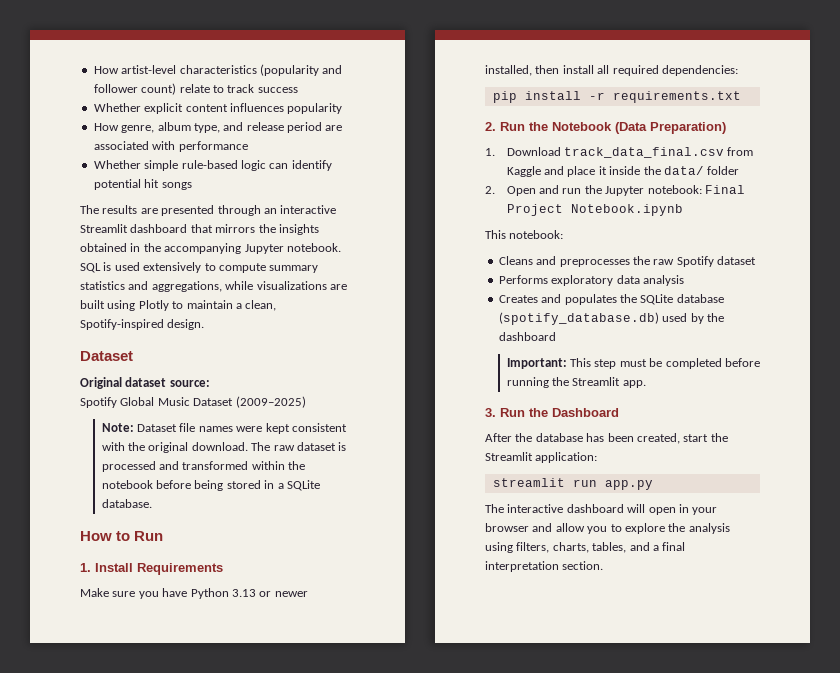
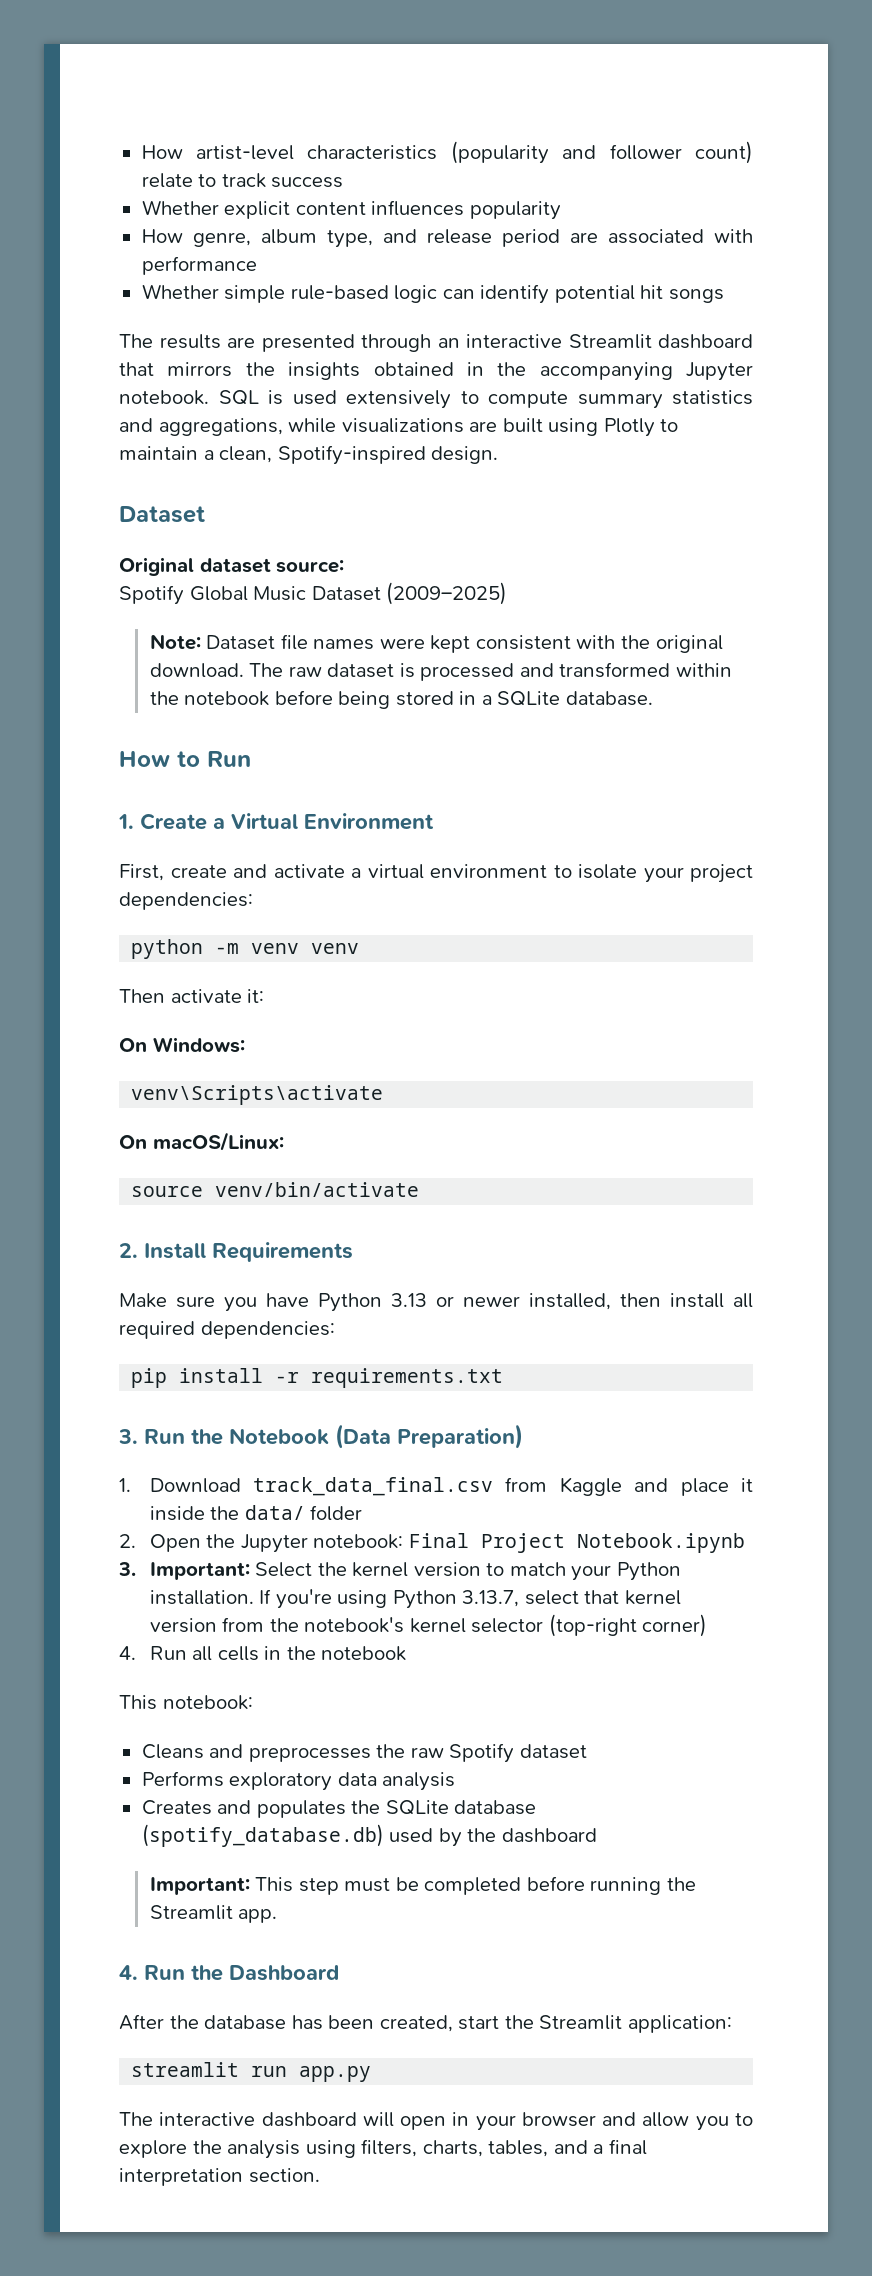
- 1. Install Requirements
+ 1. Create a Virtual Environment
+ First, create and activate a virtual environment to isolate your project dependencies:
+ python -m venv venv
+ Then activate it:
+ On Windows:
+ venv\Scripts\activate
+ On macOS/Linux:
+ source venv/bin/activate
+ 2. Install Requirements
- 2. Run the Notebook (Data Preparation)
+ 3. Run the Notebook (Data Preparation)
- 2. Open and run the Jupyter notebook: Final Project Notebook.ipynb
+ 2. Open the Jupyter notebook: Final Project Notebook.ipynb
+ 3. Important: Select the kernel version to match your Python installation. If you're using Python 3.13.7, select that kernel version from the notebook's kernel selector (top-right corner)
+ 4. Run all cells in the notebook
- 3. Run the Dashboard
+ 4. Run the Dashboard

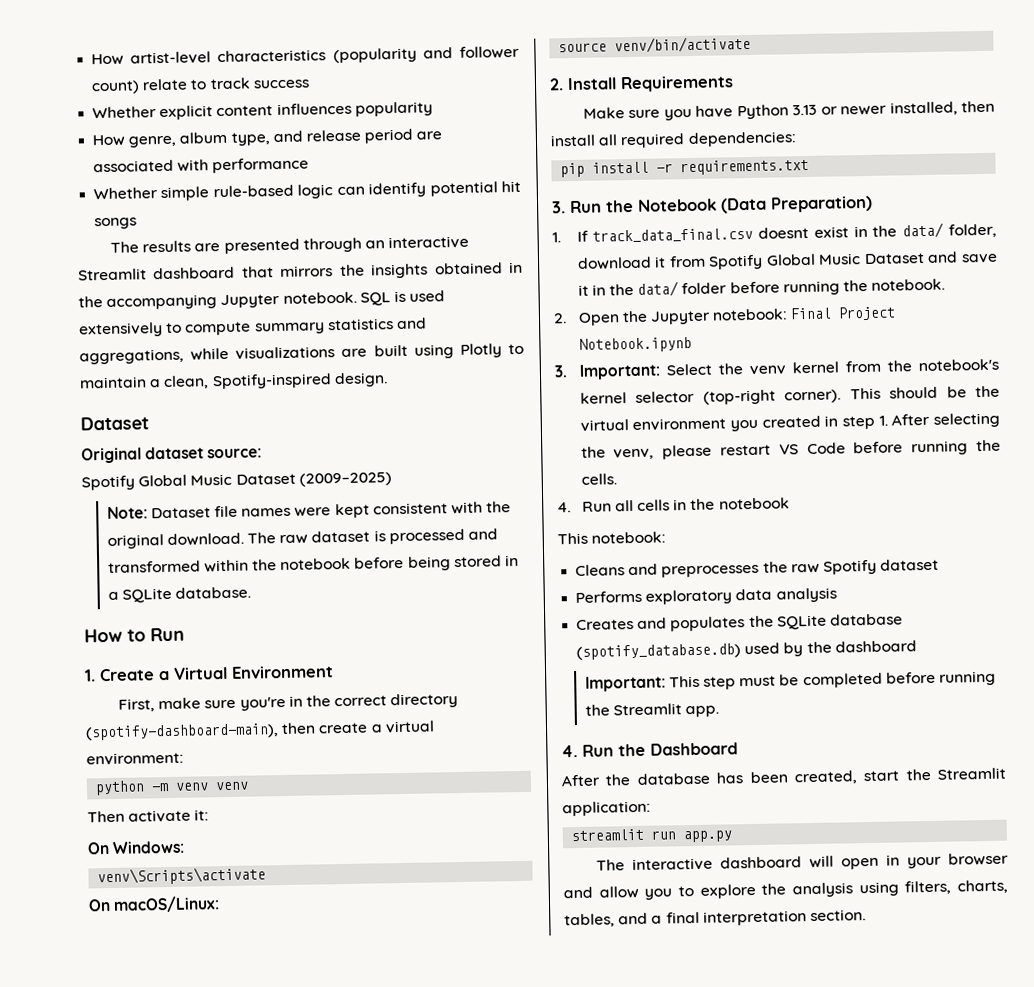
- First, create and activate a virtual environment to isolate your project dependencies:
+ First, make sure you're in the correct directory (spotify-dashboard-main), then create a virtual environment:
- 1. Download track_data_final.csv from Kaggle and place it inside the data/ folder
+ 1. If track_data_final.csv doesnt exist in the data/ folder, download it from Spotify Global Music Dataset and save it in the data/ folder before running the notebook.
- 3. Important: Select the kernel version to match your Python installation. If you're using Python 3.13.7, select that kernel version from the notebook's kernel selector (top-right corner)
+ 3. Important: Select the venv kernel from the notebook's kernel selector (top-right corner). This should be the virtual environment you created in step 1. After selecting the venv, please restart VS Code before running the cells.

